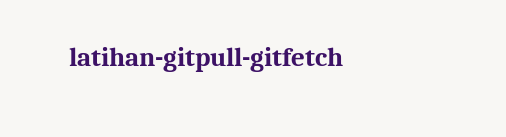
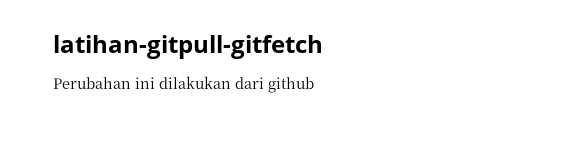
+ Perubahan ini dilakukan dari github

